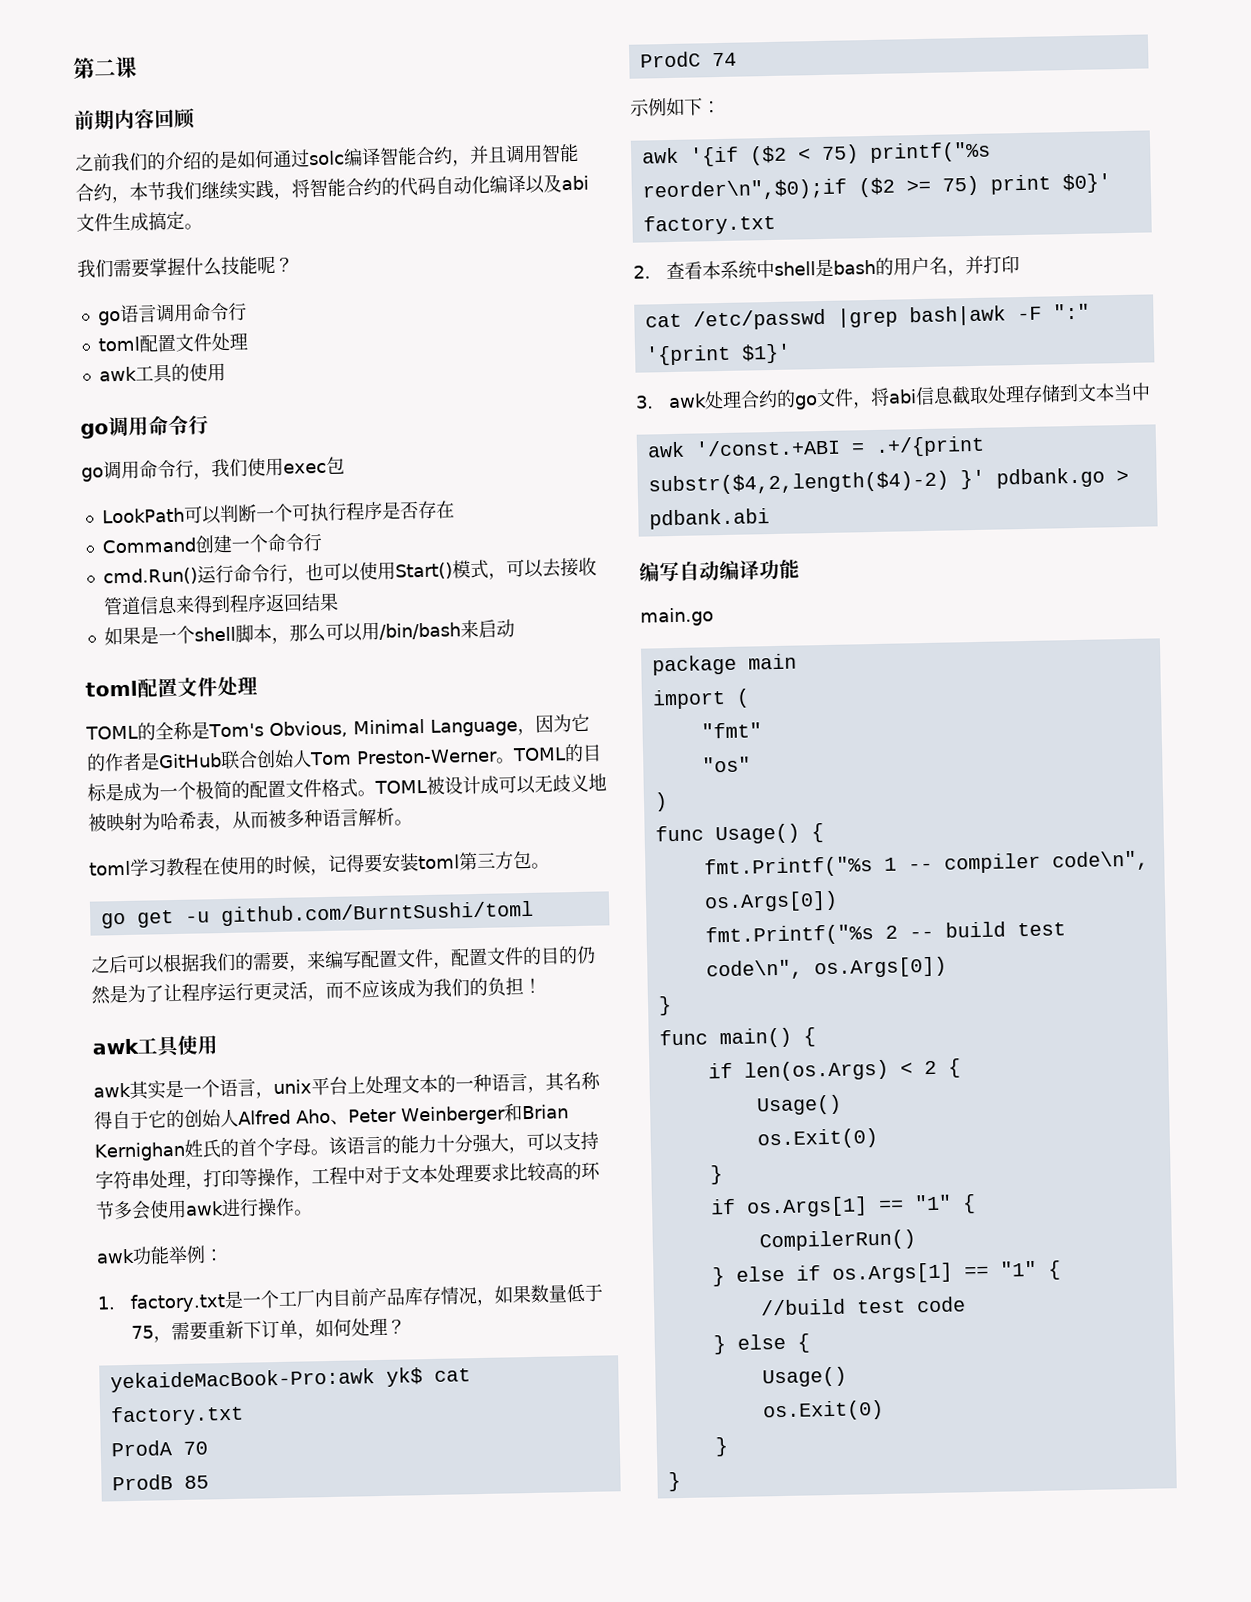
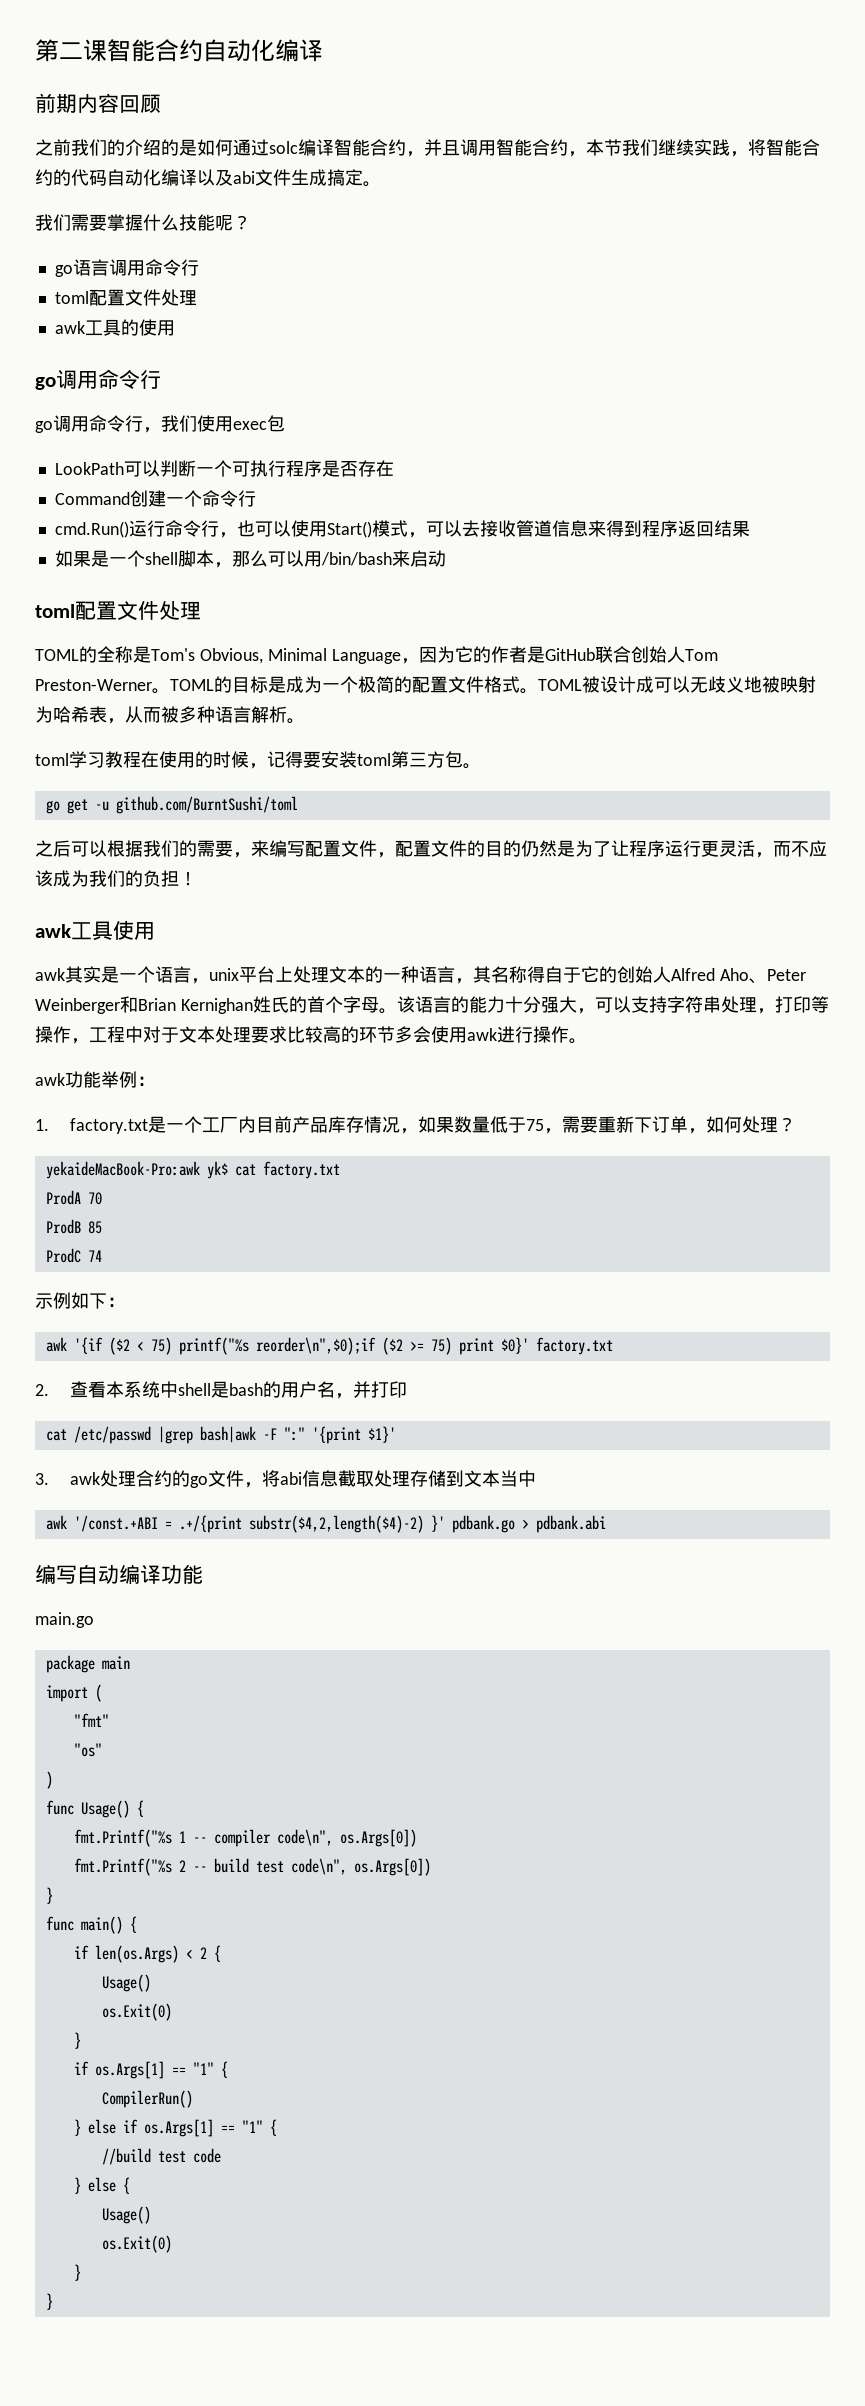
- 第二课
+ 第二课智能合约自动化编译

